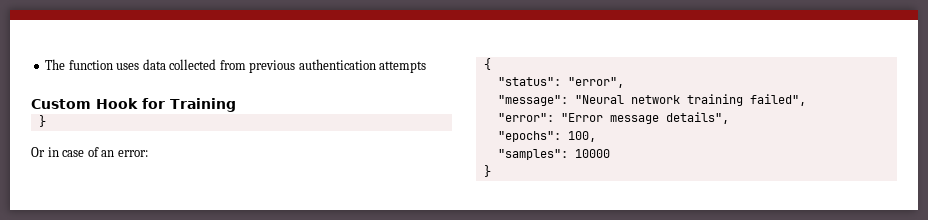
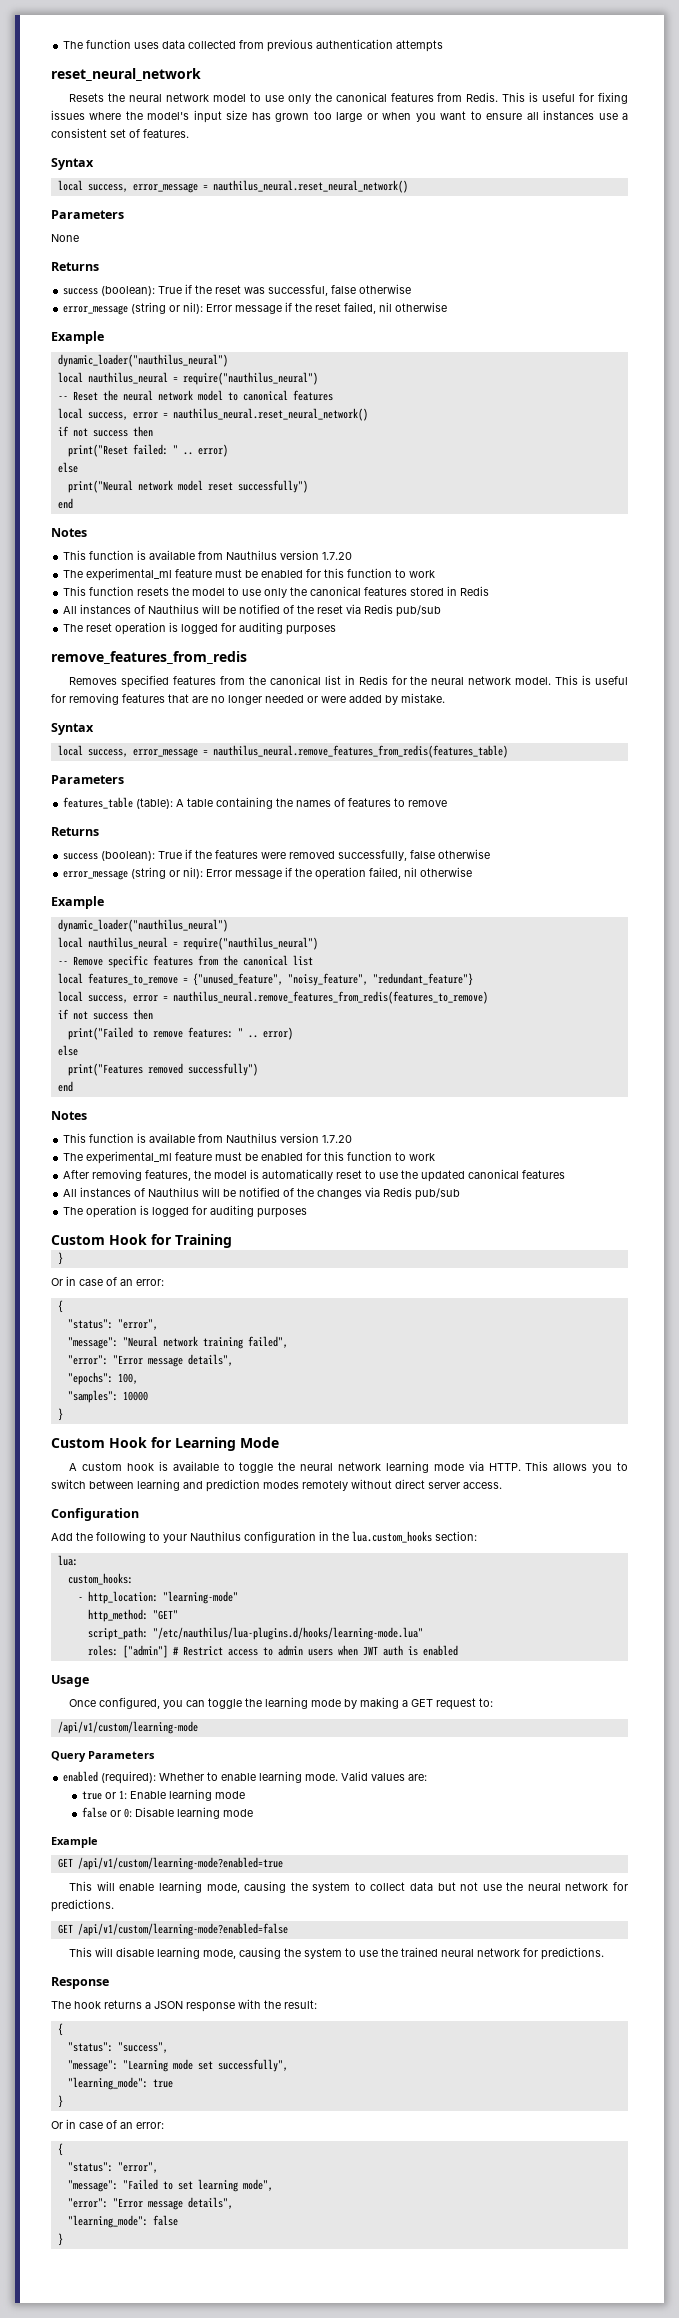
+ reset_neural_network
+ Resets the neural network model to use only the canonical features from Redis. This is useful for fixing issues where the model's input size has grown too large or when you want to ensure all instances use a consistent set of features.
+ Syntax
+ local success, error_message = nauthilus_neural.reset_neural_network()
+ Parameters
+ None
+ Returns
+ success (boolean): True if the reset was successful, false otherwise
+ error_message (string or nil): Error message if the reset failed, nil otherwise
+ Example
+ dynamic_loader("nauthilus_neural")
+ local nauthilus_neural = require("nauthilus_neural")
+ -- Reset the neural network model to canonical features
+ local success, error = nauthilus_neural.reset_neural_network()
+ if not success then
+ print("Reset failed: " .. error)
+ else
+ print("Neural network model reset successfully")
+ end
+ Notes
+ This function is available from Nauthilus version 1.7.20
+ The experimental_ml feature must be enabled for this function to work
+ This function resets the model to use only the canonical features stored in Redis
+ All instances of Nauthilus will be notified of the reset via Redis pub/sub
+ The reset operation is logged for auditing purposes
+ remove_features_from_redis
+ Removes specified features from the canonical list in Redis for the neural network model. This is useful for removing features that are no longer needed or were added by mistake.
+ Syntax
+ local success, error_message = nauthilus_neural.remove_features_from_redis(features_table)
+ Parameters
+ features_table (table): A table containing the names of features to remove
+ Returns
+ success (boolean): True if the features were removed successfully, false otherwise
+ error_message (string or nil): Error message if the operation failed, nil otherwise
+ Example
+ dynamic_loader("nauthilus_neural")
+ local nauthilus_neural = require("nauthilus_neural")
+ -- Remove specific features from the canonical list
+ local features_to_remove = {"unused_feature", "noisy_feature", "redundant_feature"}
+ local success, error = nauthilus_neural.remove_features_from_redis(features_to_remove)
+ if not success then
+ print("Failed to remove features: " .. error)
+ else
+ print("Features removed successfully")
+ end
+ Notes
+ This function is available from Nauthilus version 1.7.20
+ The experimental_ml feature must be enabled for this function to work
+ After removing features, the model is automatically reset to use the updated canonical features
+ All instances of Nauthilus will be notified of the changes via Redis pub/sub
+ The operation is logged for auditing purposes
+ Custom Hook for Learning Mode
+ A custom hook is available to toggle the neural network learning mode via HTTP. This allows you to switch between learning and prediction modes remotely without direct server access.
+ Configuration
+ Add the following to your Nauthilus configuration in the lua.custom_hooks section:
+ lua:
+ custom_hooks:
+ - http_location: "learning-mode"
+ http_method: "GET"
+ script_path: "/etc/nauthilus/lua-plugins.d/hooks/learning-mode.lua"
+ roles: ["admin"] # Restrict access to admin users when JWT auth is enabled
+ Usage
+ Once configured, you can toggle the learning mode by making a GET request to:
+ /api/v1/custom/learning-mode
+ Query Parameters
+ enabled (required): Whether to enable learning mode. Valid values are:
+ true or 1: Enable learning mode
+ false or 0: Disable learning mode
+ Example
+ GET /api/v1/custom/learning-mode?enabled=true
+ This will enable learning mode, causing the system to collect data but not use the neural network for predictions.
+ GET /api/v1/custom/learning-mode?enabled=false
+ This will disable learning mode, causing the system to use the trained neural network for predictions.
+ Response
+ The hook returns a JSON response with the result:
+ {
+ "status": "success",
+ "message": "Learning mode set successfully",
+ "learning_mode": true
+ }
+ Or in case of an error:
+ {
+ "status": "error",
+ "message": "Failed to set learning mode",
+ "error": "Error message details",
+ "learning_mode": false
+ }

